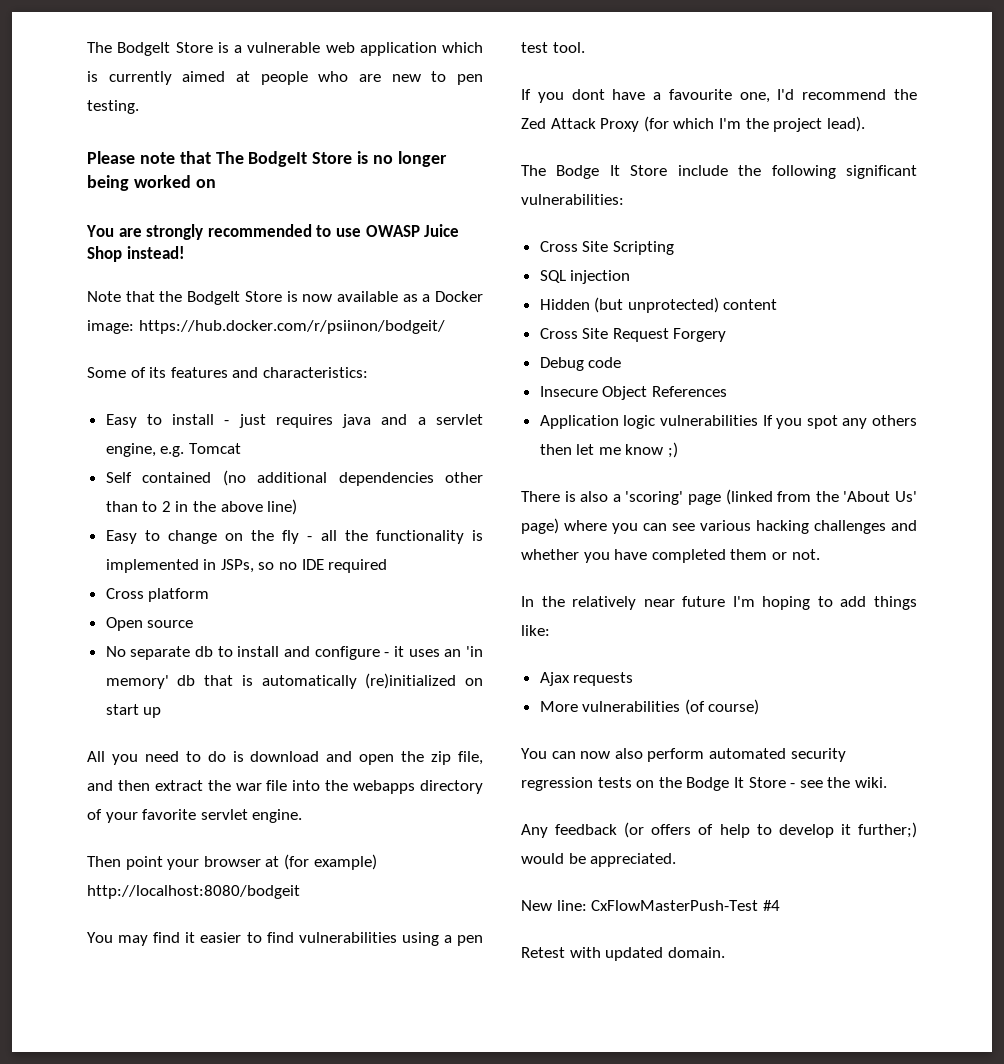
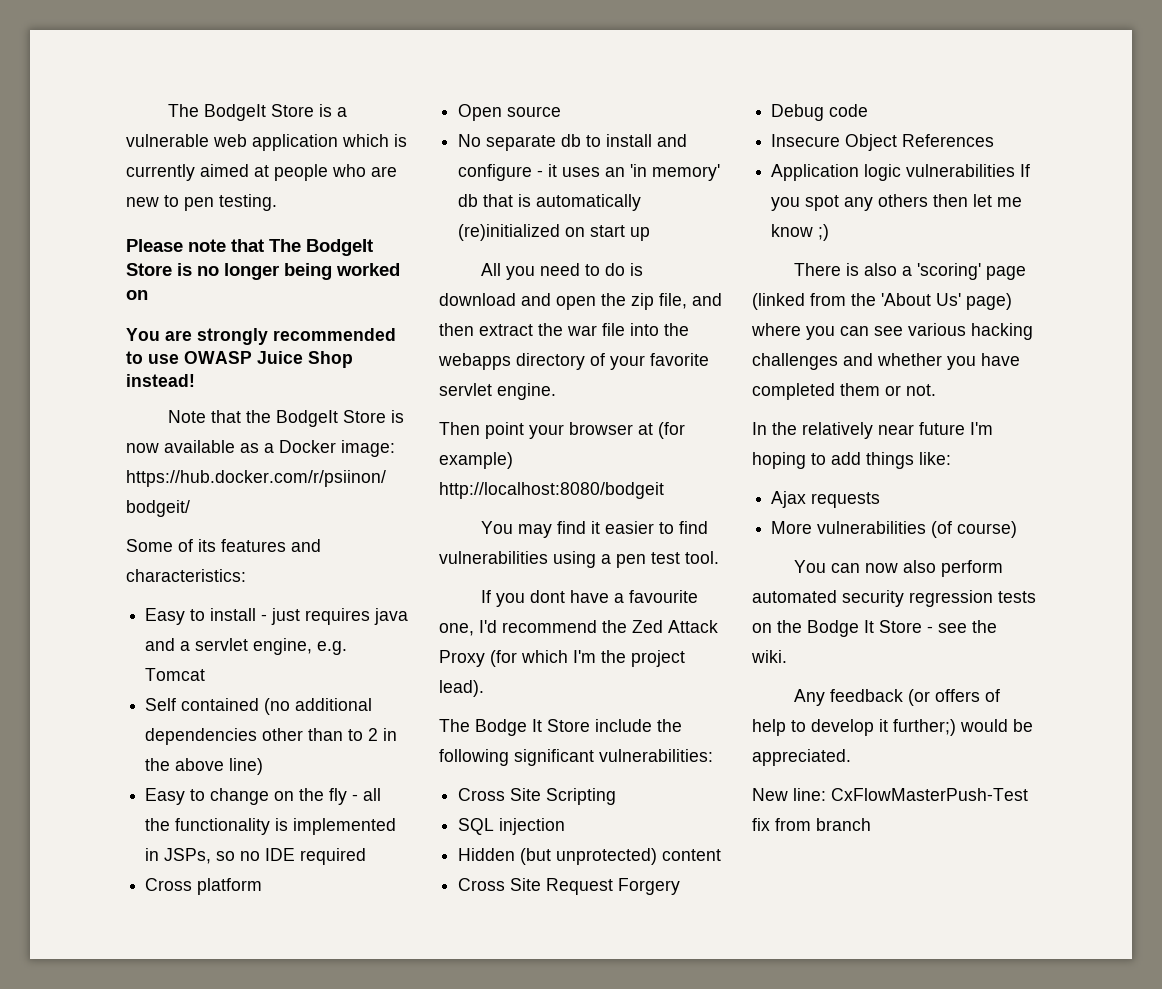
- New line: CxFlowMasterPush-Test #4
- Retest with updated domain.
+ New line: CxFlowMasterPush-Test fix from branch

